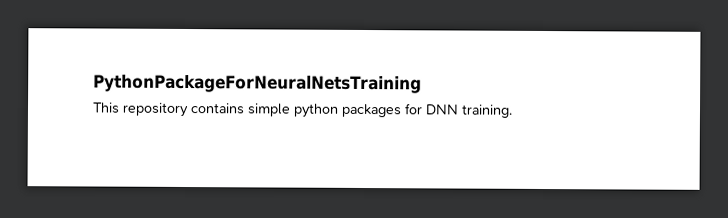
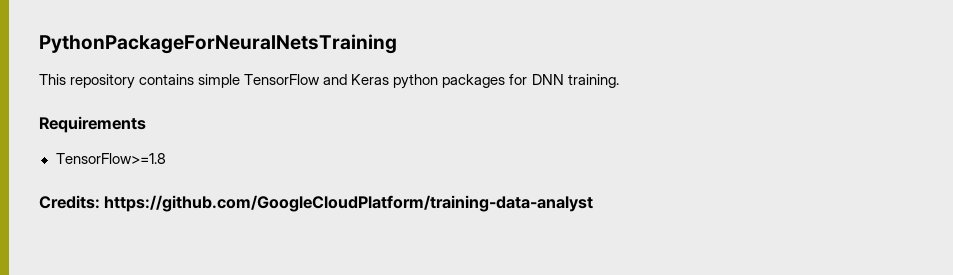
- This repository contains simple python packages for DNN training.
+ This repository contains simple TensorFlow and Keras python packages for DNN training.
+ Requirements
+ TensorFlow>=1.8
+ Credits: https://github.com/GoogleCloudPlatform/training-data-analyst

